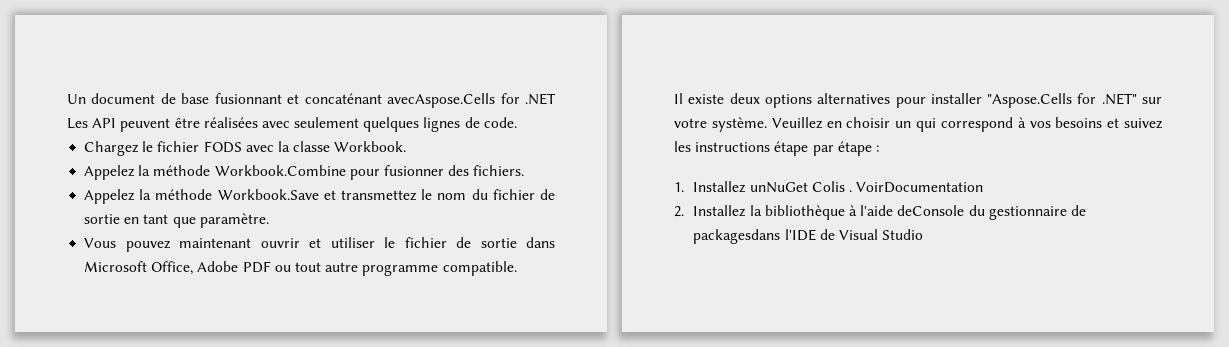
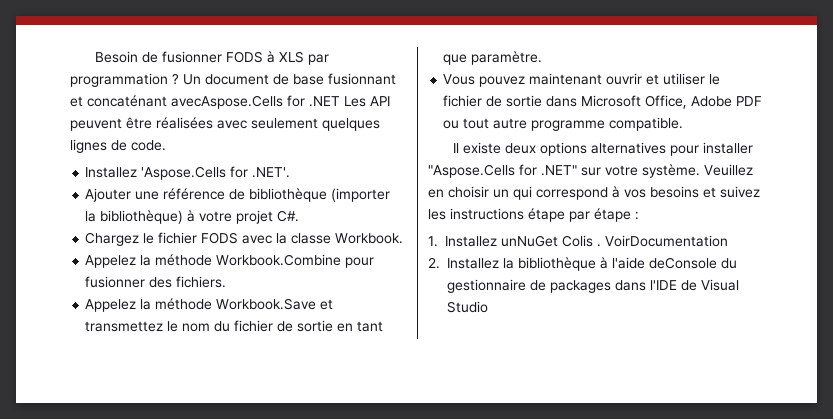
+ Besoin de fusionner FODS à XLS par programmation ?
+ Installez 'Aspose.Cells for .NET'.
+ Ajouter une référence de bibliothèque (importer la bibliothèque) à votre projet C#.
- 2. Installez la bibliothèque à l'aide deConsole du gestionnaire de packagesdans l'IDE de Visual Studio
+ 2. Installez la bibliothèque à l'aide deConsole du gestionnaire de packages dans l'IDE de Visual Studio

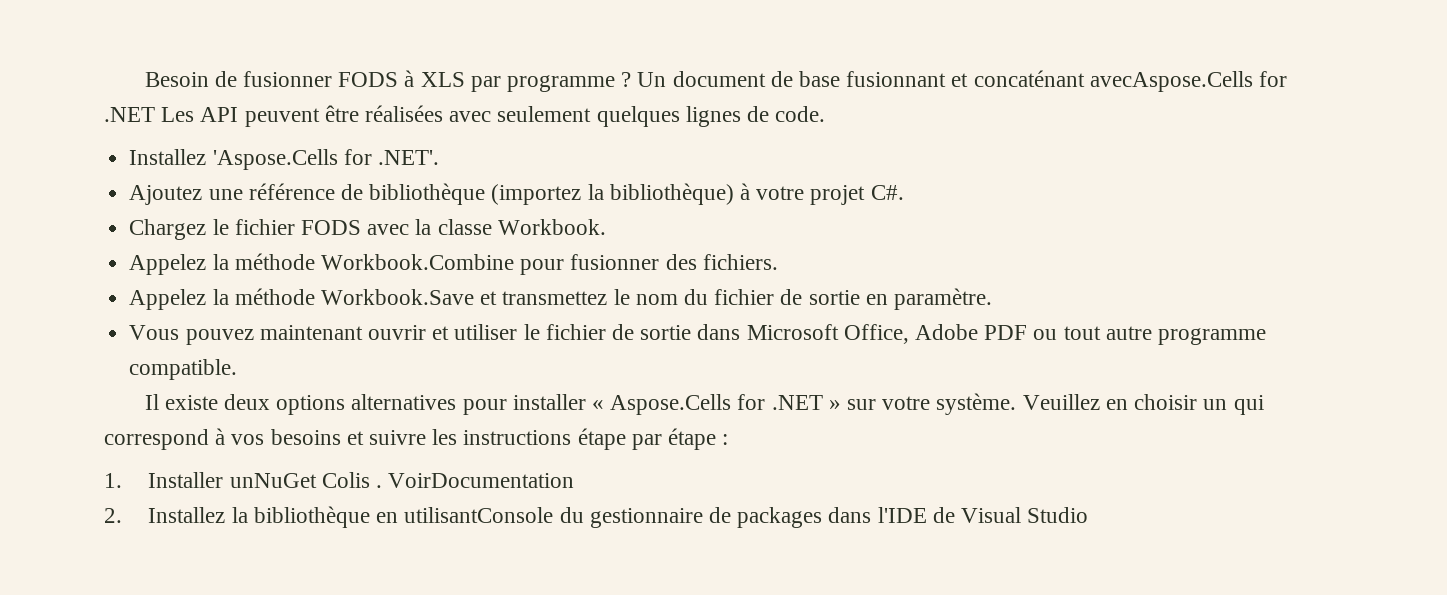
- Besoin de fusionner FODS à XLS par programmation ?
+ Besoin de fusionner FODS à XLS par programme ?
- Ajouter une référence de bibliothèque (importer la bibliothèque) à votre projet C#.
+ Ajoutez une référence de bibliothèque (importez la bibliothèque) à votre projet C#.
- Appelez la méthode Workbook.Save et transmettez le nom du fichier de sortie en tant que paramètre.
+ Appelez la méthode Workbook.Save et transmettez le nom du fichier de sortie en paramètre.
- Il existe deux options alternatives pour installer "Aspose.Cells for .NET" sur votre système.
+ Il existe deux options alternatives pour installer « Aspose.Cells for .NET » sur votre système.
- Veuillez en choisir un qui correspond à vos besoins et suivez les instructions étape par étape :
+ Veuillez en choisir un qui correspond à vos besoins et suivre les instructions étape par étape :
- 1. Installez unNuGet Colis .
+ 1. Installer unNuGet Colis .
- 2. Installez la bibliothèque à l'aide deConsole du gestionnaire de packages dans l'IDE de Visual Studio
+ 2. Installez la bibliothèque en utilisantConsole du gestionnaire de packages dans l'IDE de Visual Studio

